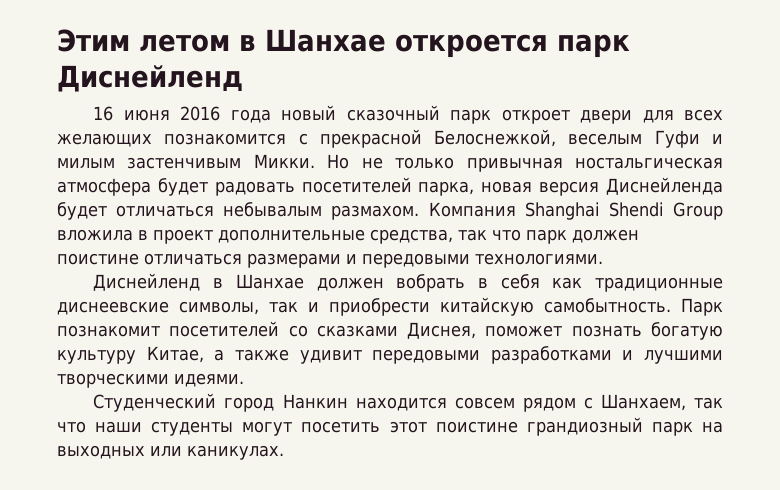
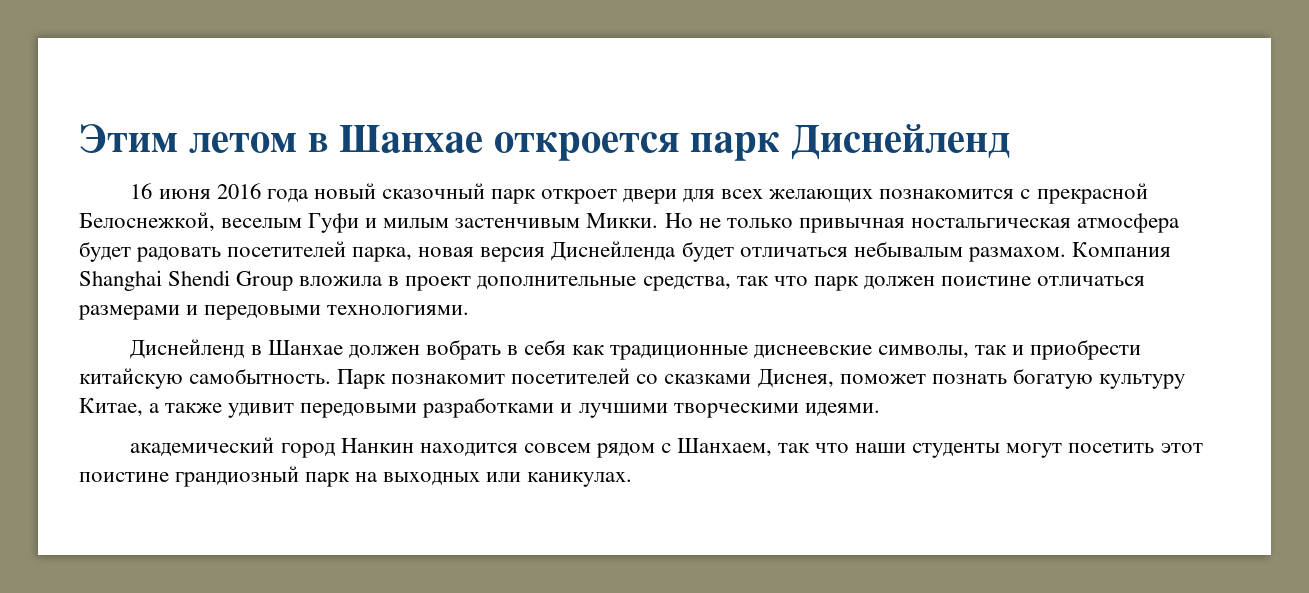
- Студенческий город Нанкин находится совсем рядом с Шанхаем, так что наши студенты могут посетить этот поистине грандиозный парк на выходных или каникулах.
+ академический город Нанкин находится совсем рядом с Шанхаем, так что наши студенты могут посетить этот поистине грандиозный парк на выходных или каникулах.

